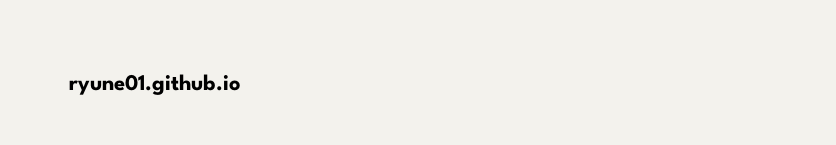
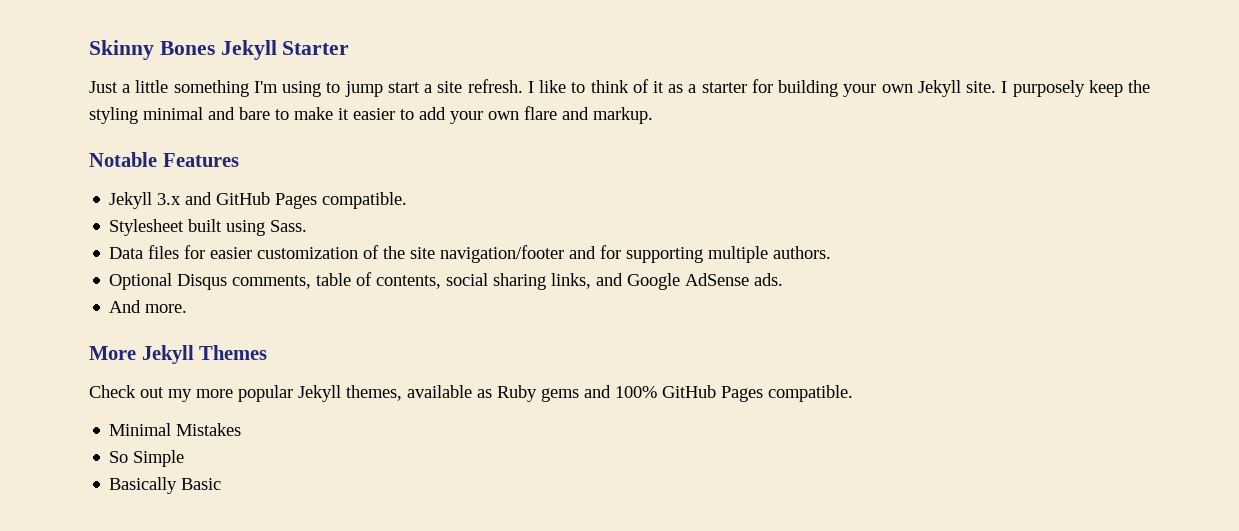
- ryune01.github.io
+ Skinny Bones Jekyll Starter
+ Just a little something I'm using to jump start a site refresh. I like to think of it as a starter for building your own Jekyll site. I purposely keep the styling minimal and bare to make it easier to add your own flare and markup.
+ Notable Features
+ Jekyll 3.x and GitHub Pages compatible.
+ Stylesheet built using Sass.
+ Data files for easier customization of the site navigation/footer and for supporting multiple authors.
+ Optional Disqus comments, table of contents, social sharing links, and Google AdSense ads.
+ And more.
+ More Jekyll Themes
+ Check out my more popular Jekyll themes, available as Ruby gems and 100% GitHub Pages compatible.
+ Minimal Mistakes
+ So Simple
+ Basically Basic

